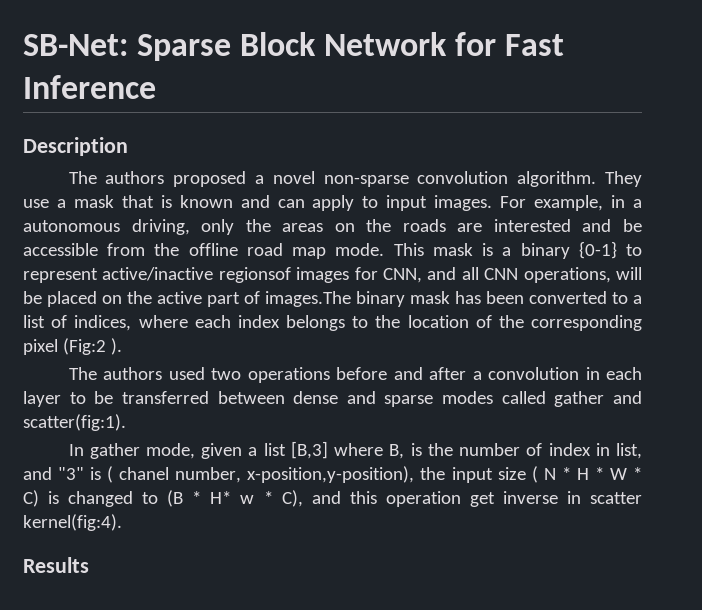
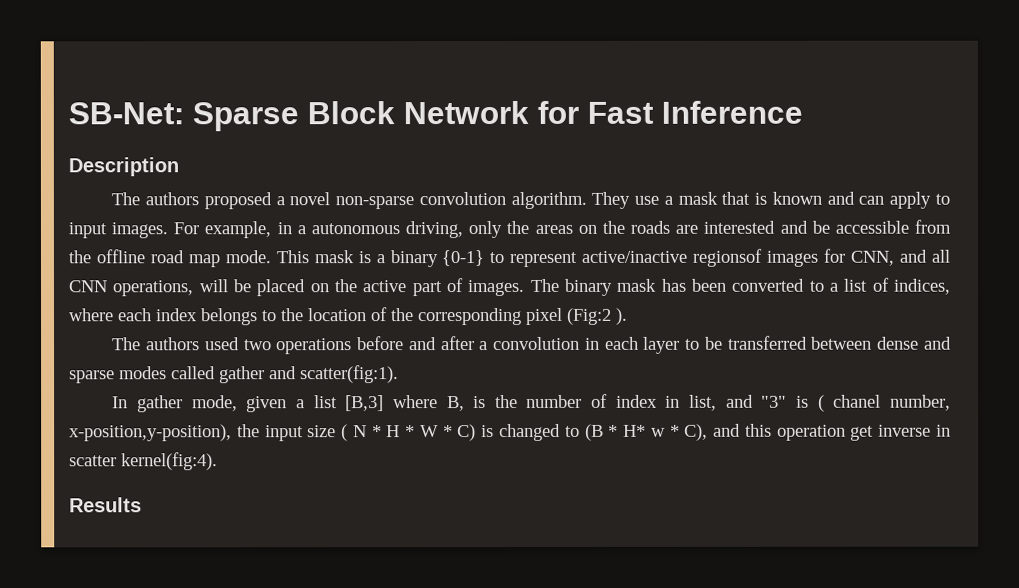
- This mask is a binary {0-1} to represent active/inactive regionsof images for CNN, and all CNN operations, will be placed on the active part of images.The binary mask has been converted to a list of indices, where each index belongs to the location of the corresponding pixel (Fig:2 ).
+ This mask is a binary {0-1} to represent active/inactive regionsof images for CNN, and all CNN operations, will be placed on the active part of images. The binary mask has been converted to a list of indices, where each index belongs to the location of the corresponding pixel (Fig:2 ).

